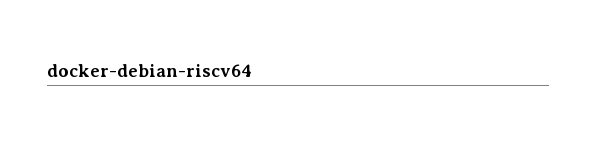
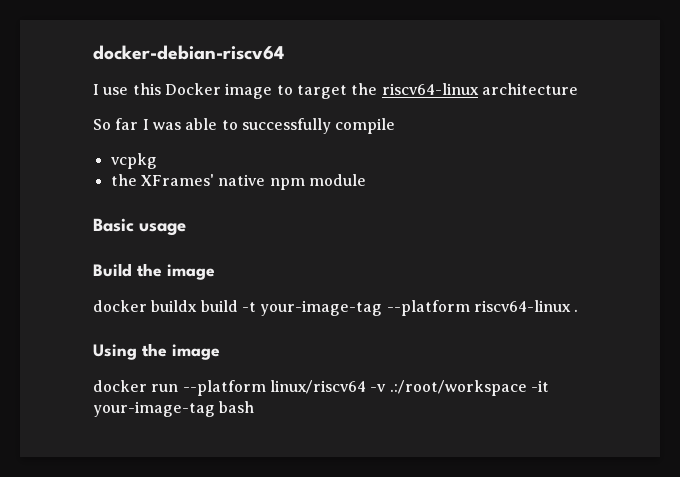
+ I use this Docker image to target the riscv64-linux architecture
+ So far I was able to successfully compile
+ vcpkg
+ the XFrames' native npm module
+ Basic usage
+ Build the image
+ docker buildx build -t your-image-tag --platform riscv64-linux .
+ Using the image
+ docker run --platform linux/riscv64 -v .:/root/workspace -it your-image-tag bash

